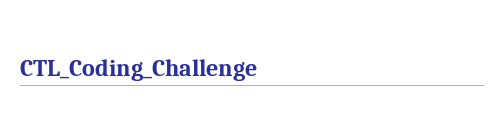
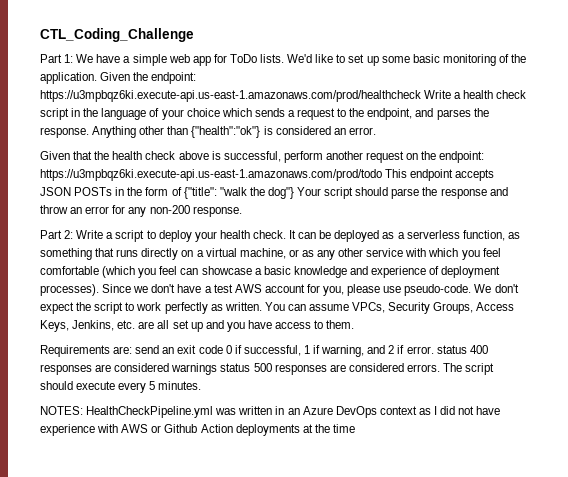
+ Part 1: We have a simple web app for ToDo lists. We'd like to set up some basic monitoring of the application. Given the endpoint: https://u3mpbqz6ki.execute-api.us-east-1.amazonaws.com/prod/healthcheck Write a health check script in the language of your choice which sends a request to the endpoint, and parses the response. Anything other than {"health":"ok"} is considered an error.
+ Given that the health check above is successful, perform another request on the endpoint: https://u3mpbqz6ki.execute-api.us-east-1.amazonaws.com/prod/todo This endpoint accepts JSON POSTs in the form of {"title": "walk the dog"} Your script should parse the response and throw an error for any non-200 response.
+ Part 2: Write a script to deploy your health check. It can be deployed as a serverless function, as something that runs directly on a virtual machine, or as any other service with which you feel comfortable (which you feel can showcase a basic knowledge and experience of deployment processes). Since we don't have a test AWS account for you, please use pseudo-code. We don't expect the script to work perfectly as written. You can assume VPCs, Security Groups, Access Keys, Jenkins, etc. are all set up and you have access to them.
+ Requirements are: send an exit code 0 if successful, 1 if warning, and 2 if error. status 400 responses are considered warnings status 500 responses are considered errors. The script should execute every 5 minutes.
+ NOTES: HealthCheckPipeline.yml was written in an Azure DevOps context as I did not have experience with AWS or Github Action deployments at the time

